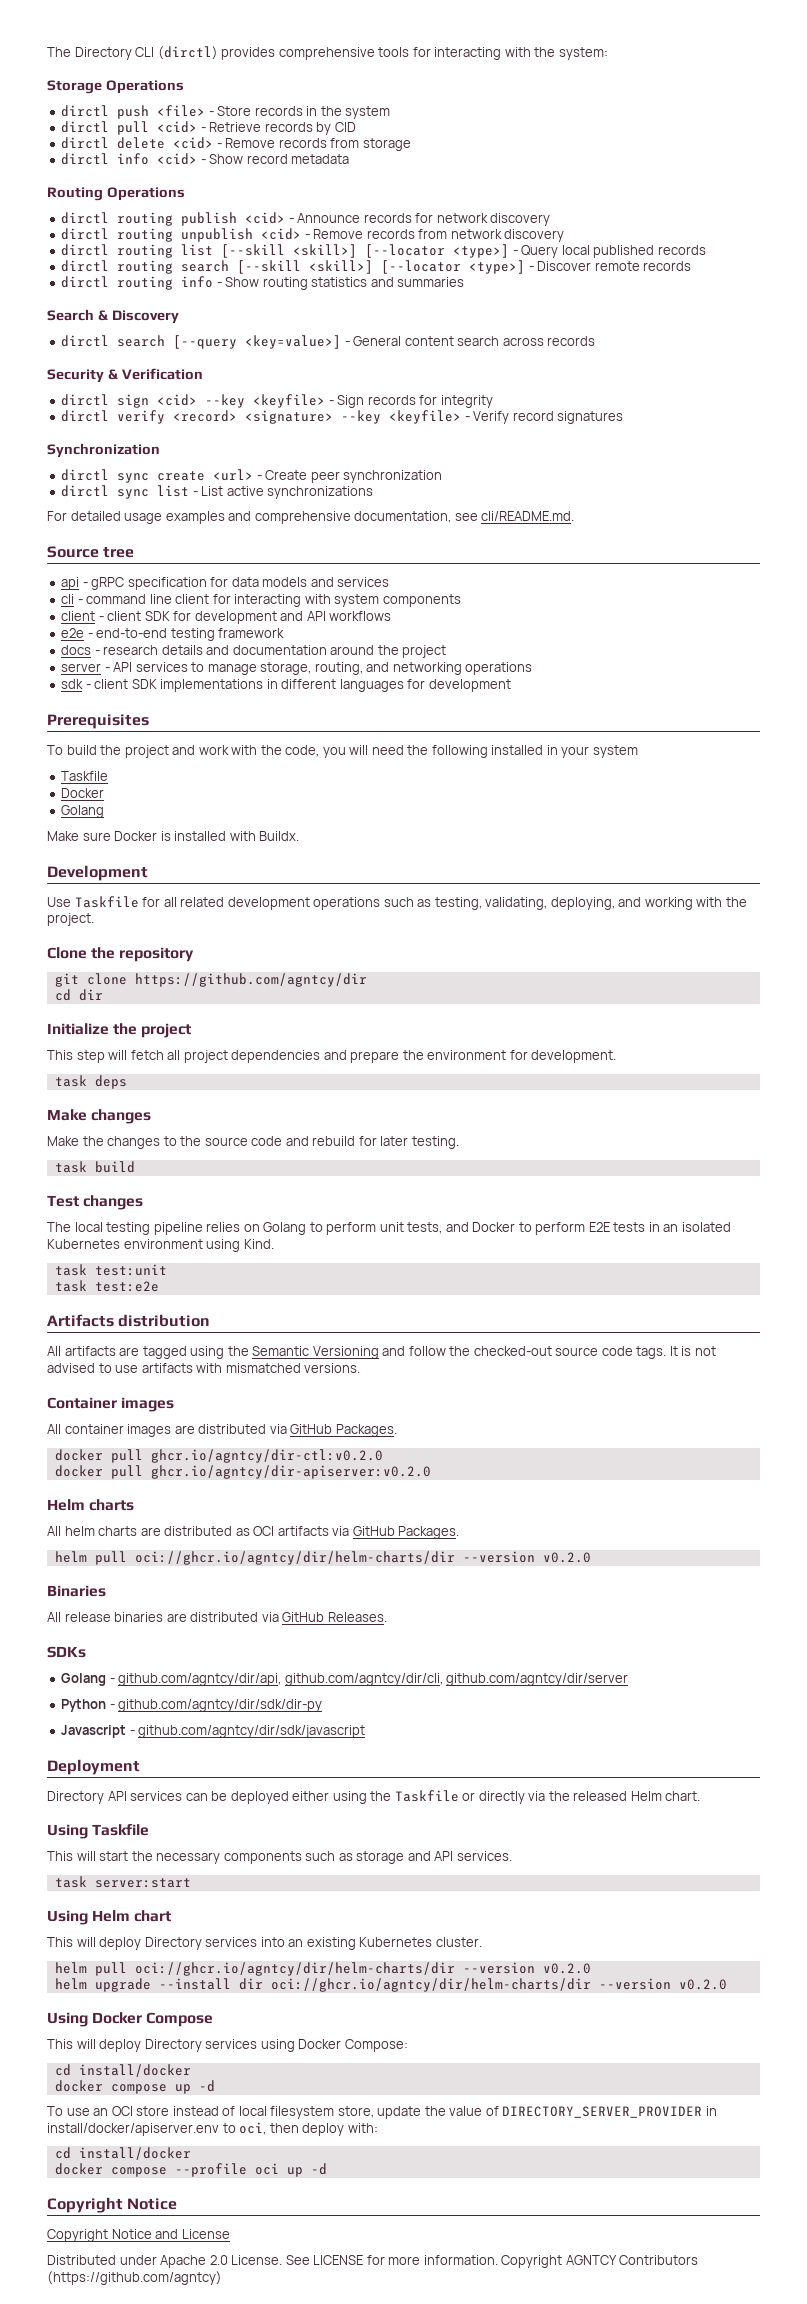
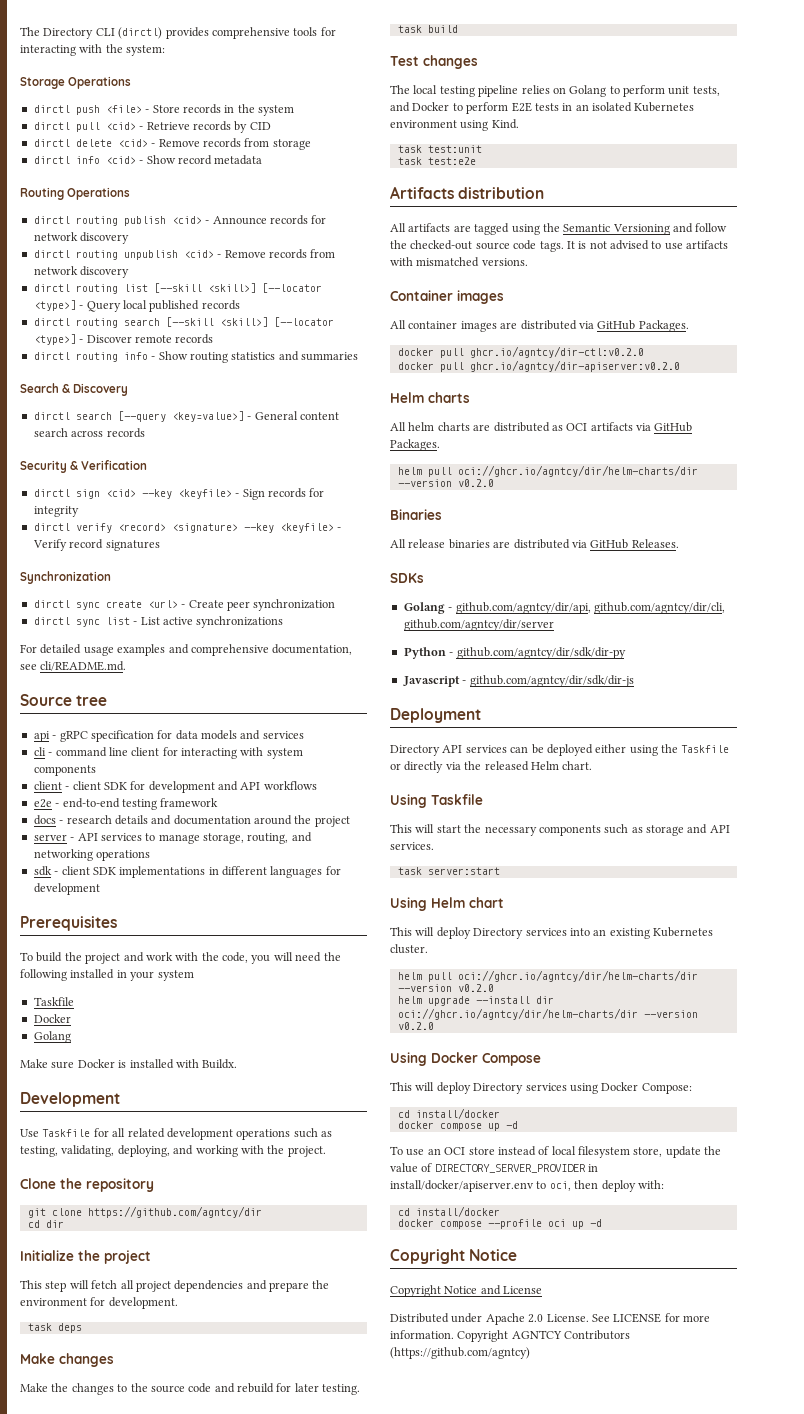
- Javascript - github.com/agntcy/dir/sdk/javascript
+ Javascript - github.com/agntcy/dir/sdk/dir-js

